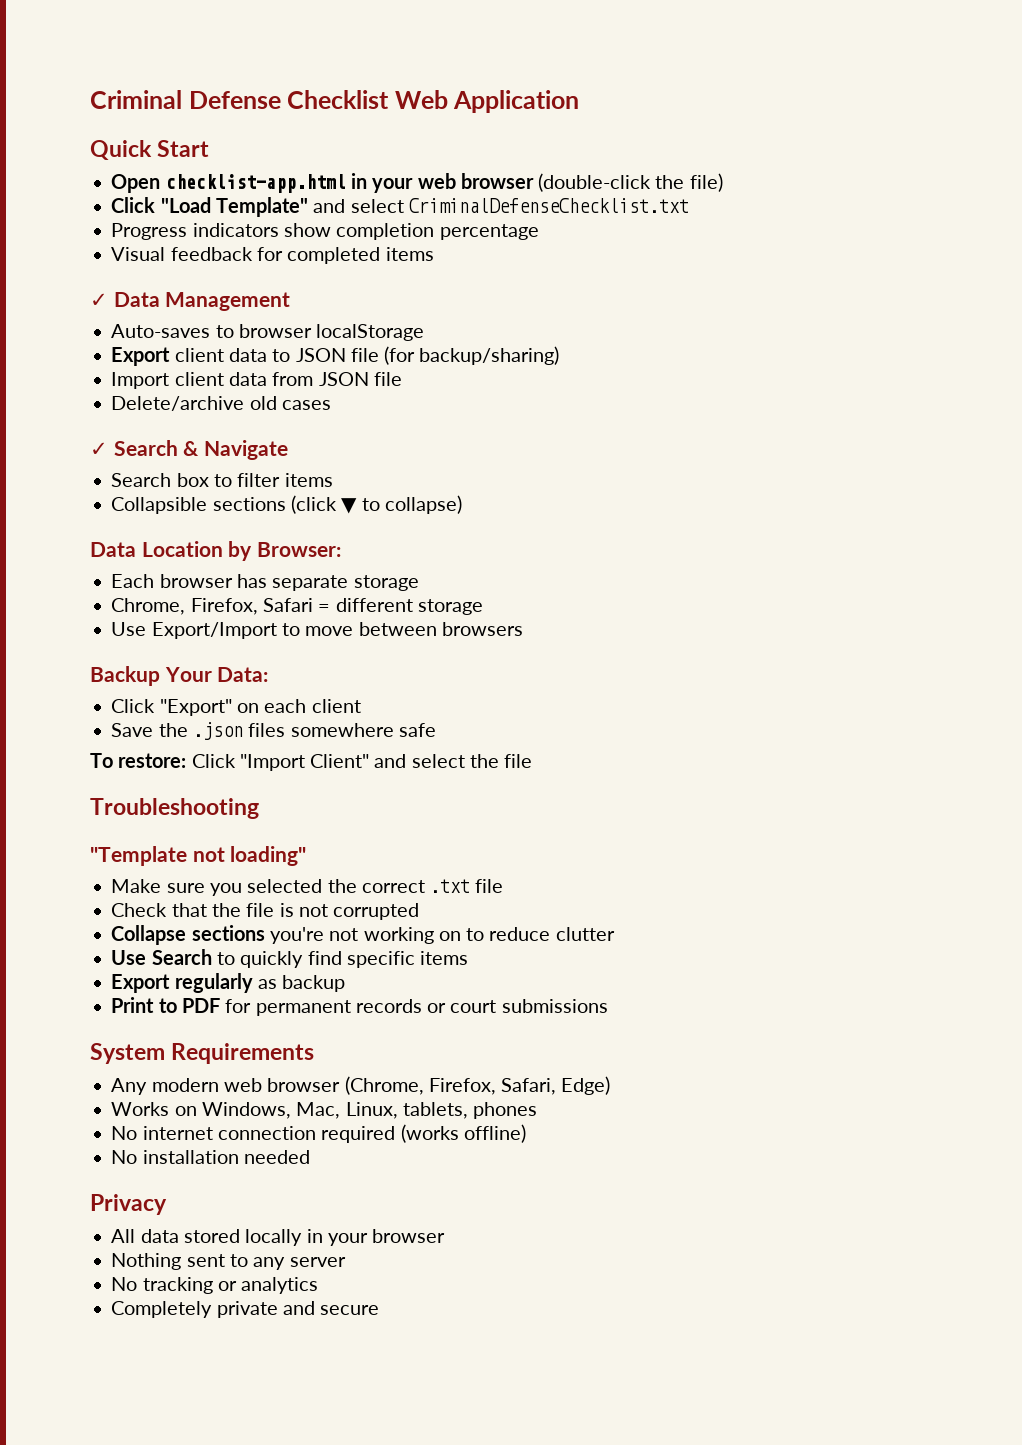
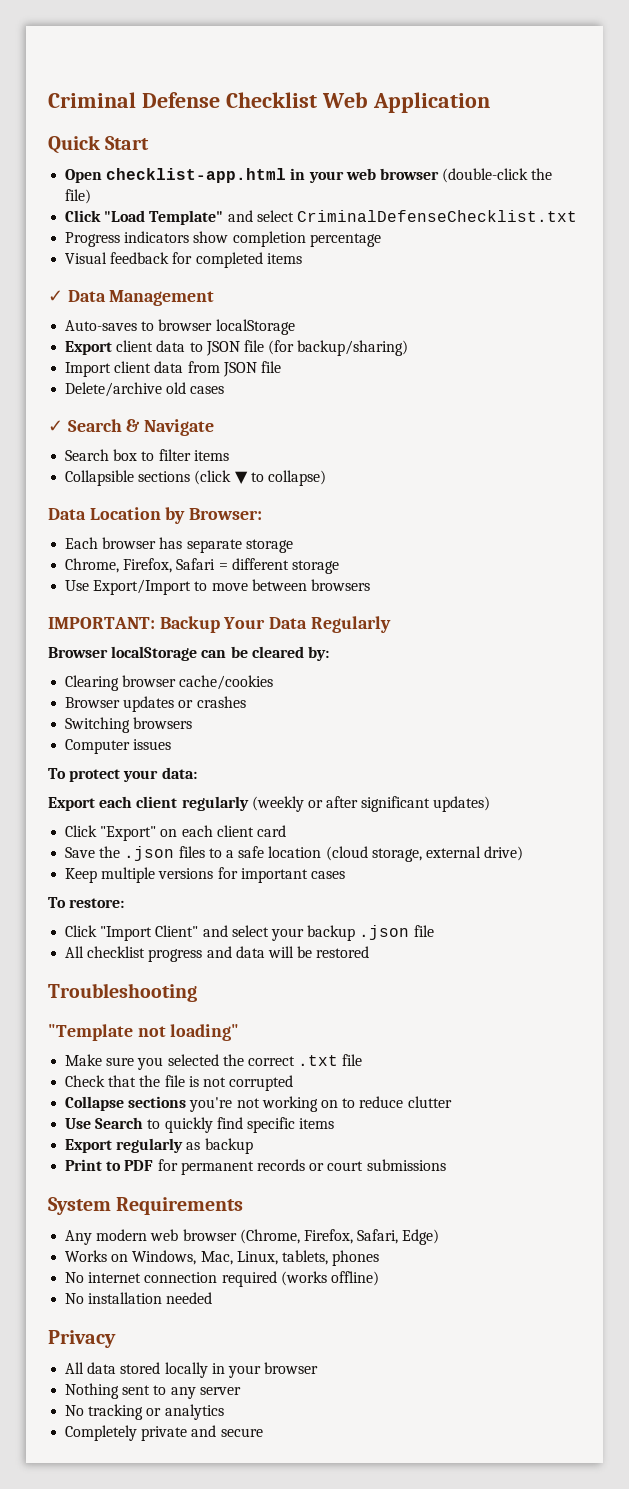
- Backup Your Data:
+ IMPORTANT: Backup Your Data Regularly
+ Browser localStorage can be cleared by:
+ Clearing browser cache/cookies
+ Browser updates or crashes
+ Switching browsers
+ Computer issues
+ To protect your data:
+ Export each client regularly (weekly or after significant updates)
- Click "Export" on each client
+ Click "Export" on each client card
- Save the .json files somewhere safe
+ Save the .json files to a safe location (cloud storage, external drive)
+ Keep multiple versions for important cases
- To restore: Click "Import Client" and select the file
+ To restore:
+ Click "Import Client" and select your backup .json file
+ All checklist progress and data will be restored

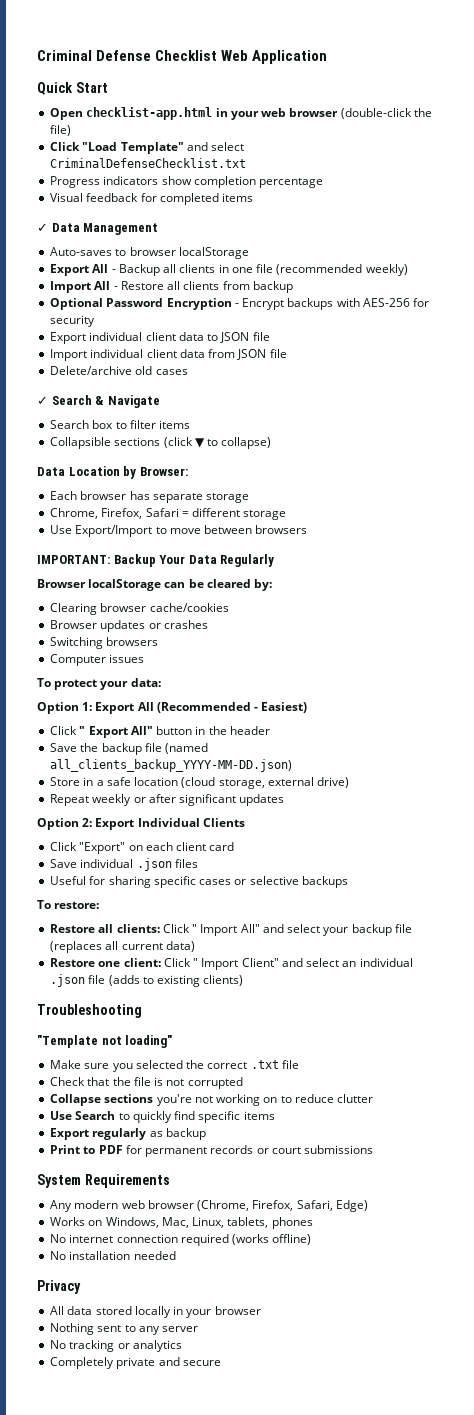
- Export client data to JSON file (for backup/sharing)
- Import client data from JSON file
+ Export All - Backup all clients in one file (recommended weekly)
+ Import All - Restore all clients from backup
+ Optional Password Encryption - Encrypt backups with AES-256 for security
+ Export individual client data to JSON file
+ Import individual client data from JSON file
- Export each client regularly (weekly or after significant updates)
+ Option 1: Export All (Recommended - Easiest)
+ Click " Export All" button in the header
+ Save the backup file (named all_clients_backup_YYYY-MM-DD.json)
+ Store in a safe location (cloud storage, external drive)
+ Repeat weekly or after significant updates
+ Option 2: Export Individual Clients
- Save the .json files to a safe location (cloud storage, external drive)
- Keep multiple versions for important cases
+ Save individual .json files
+ Useful for sharing specific cases or selective backups
  To restore:
- Click "Import Client" and select your backup .json file
- All checklist progress and data will be restored
+ Restore all clients: Click " Import All" and select your backup file (replaces all current data)
+ Restore one client: Click " Import Client" and select an individual .json file (adds to existing clients)

